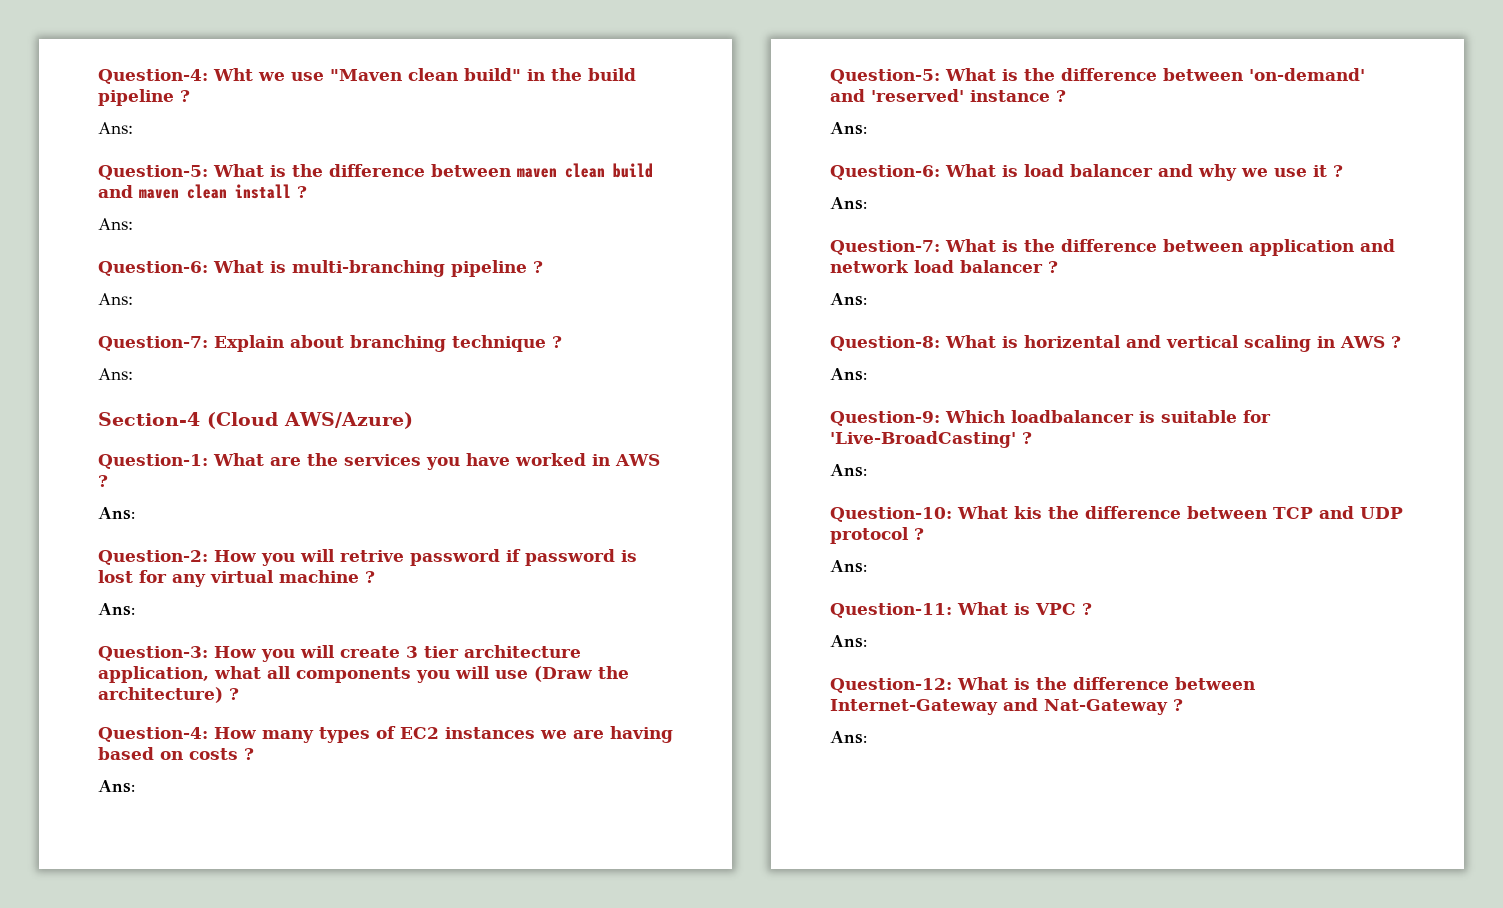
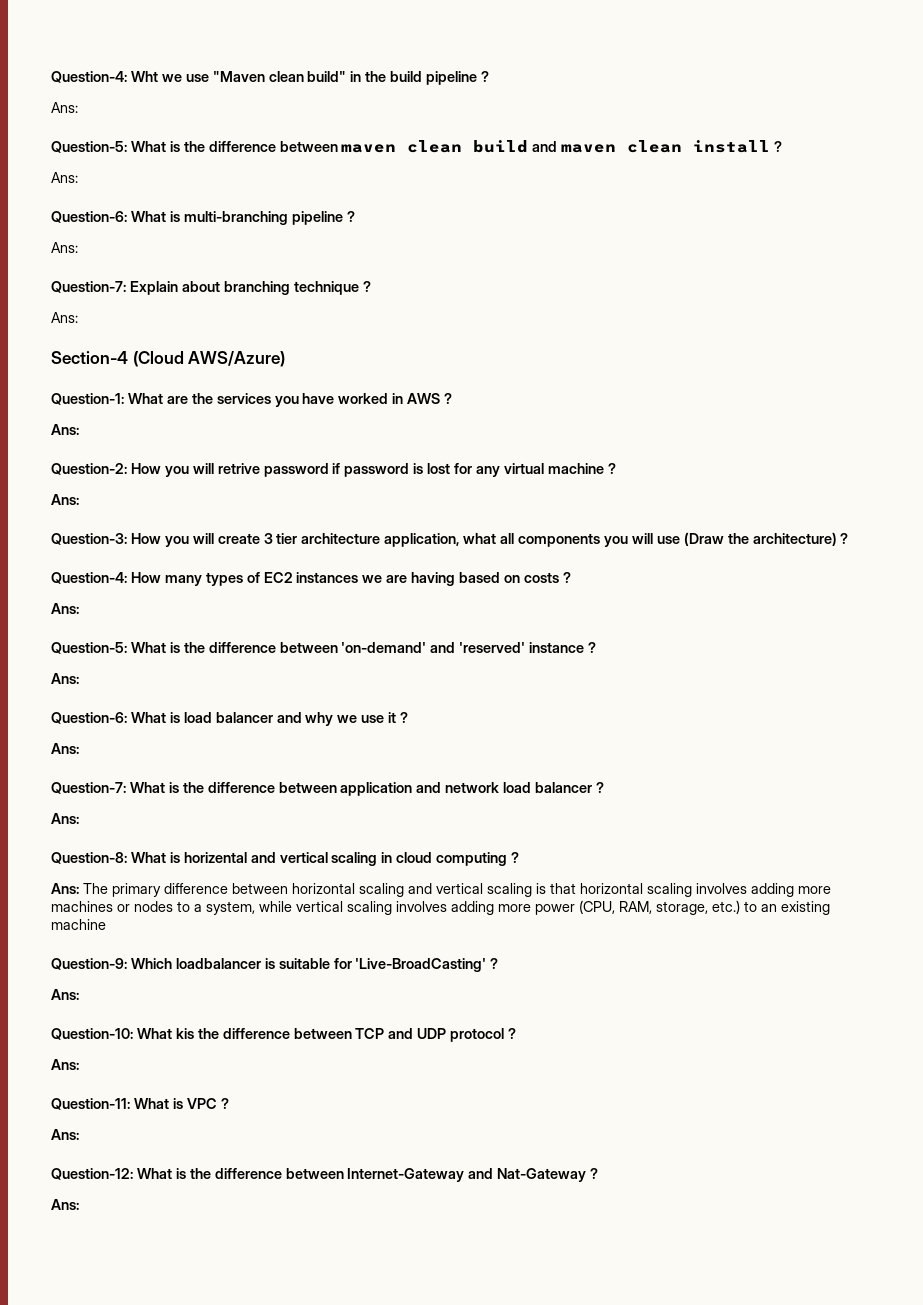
- Question-8: What is horizental and vertical scaling in AWS ?
- Ans:
+ Question-8: What is horizental and vertical scaling in cloud computing ?
+ Ans: The primary difference between horizontal scaling and vertical scaling is that horizontal scaling involves adding more machines or nodes to a system, while vertical scaling involves adding more power (CPU, RAM, storage, etc.) to an existing machine

